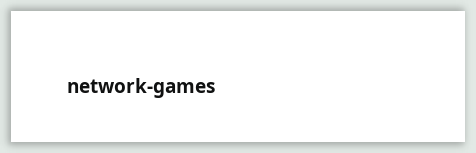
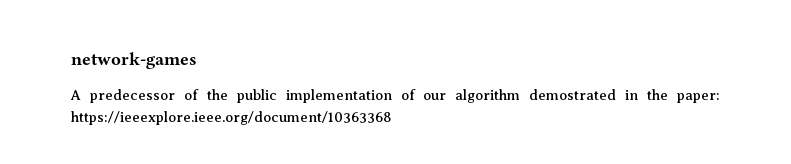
+ A predecessor of the public implementation of our algorithm demostrated in the paper: https://ieeexplore.ieee.org/document/10363368

